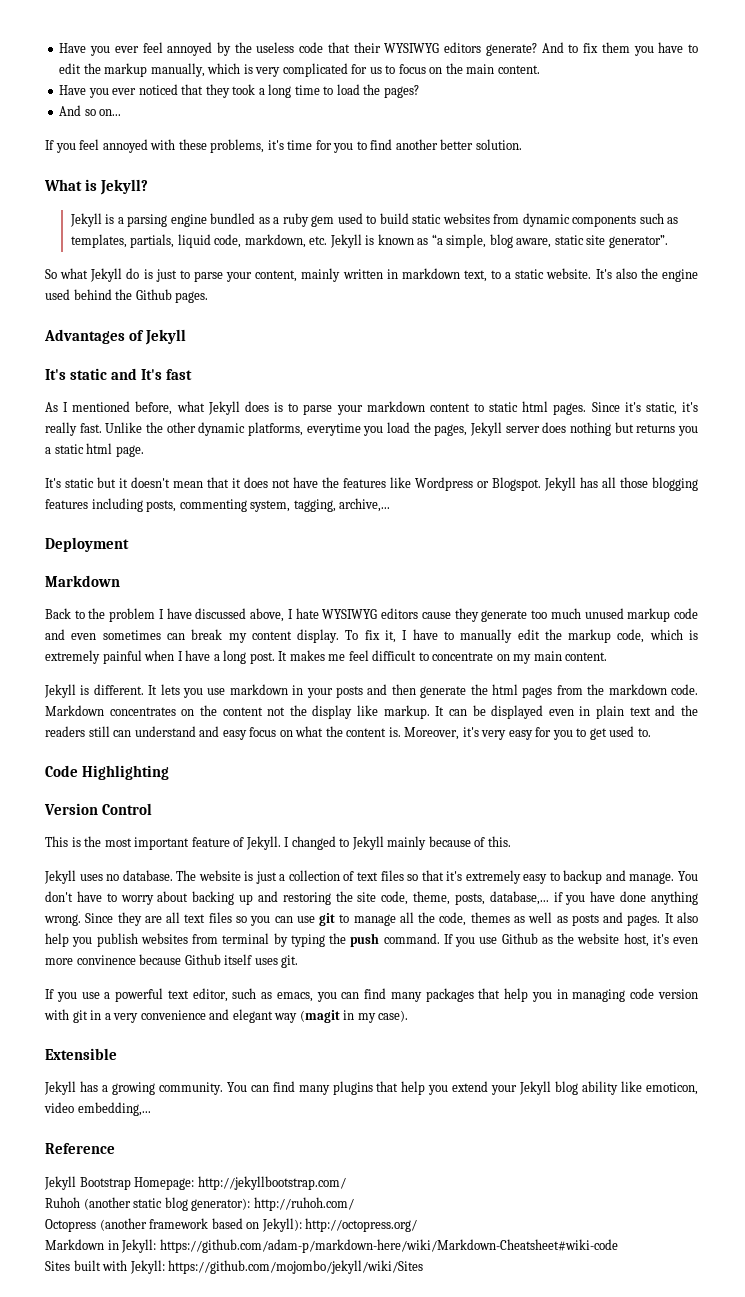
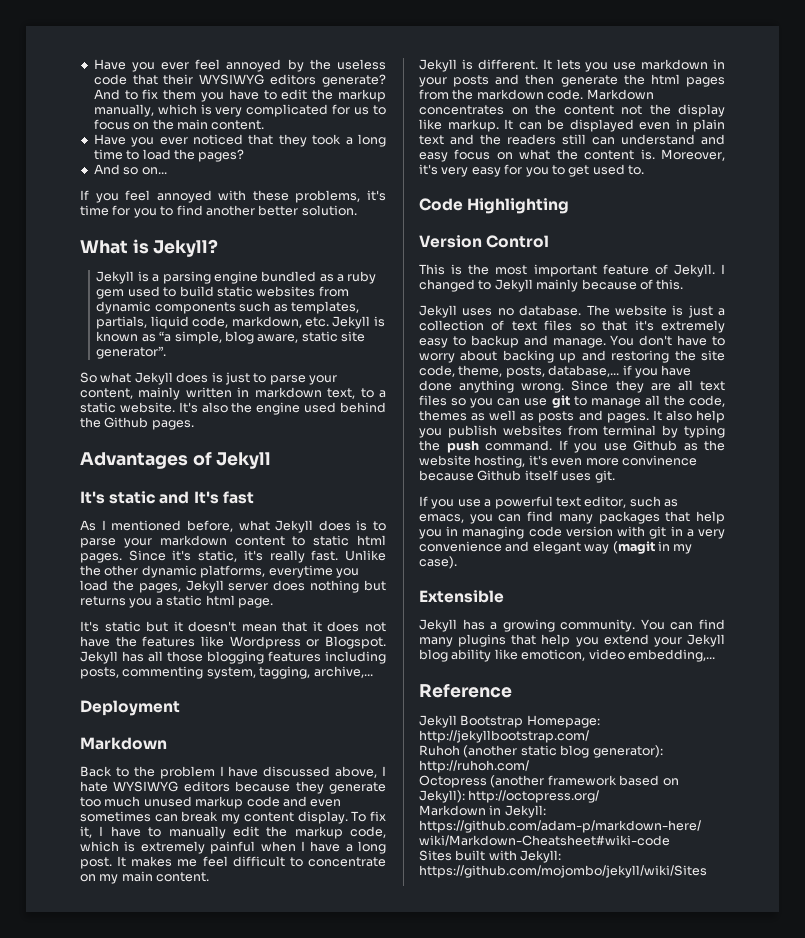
- So what Jekyll do is just to parse your content, mainly written in markdown text, to a static website.
+ So what Jekyll does is just to parse your content, mainly written in markdown text, to a static website.
- Back to the problem I have discussed above, I hate WYSIWYG editors cause they generate too much unused markup code and even sometimes can break my content display.
+ Back to the problem I have discussed above, I hate WYSIWYG editors because they generate too much unused markup code and even sometimes can break my content display.
- If you use Github as the website host, it's even more convinence because Github itself uses git.
+ If you use Github as the website hosting, it's even more convinence because Github itself uses git.

